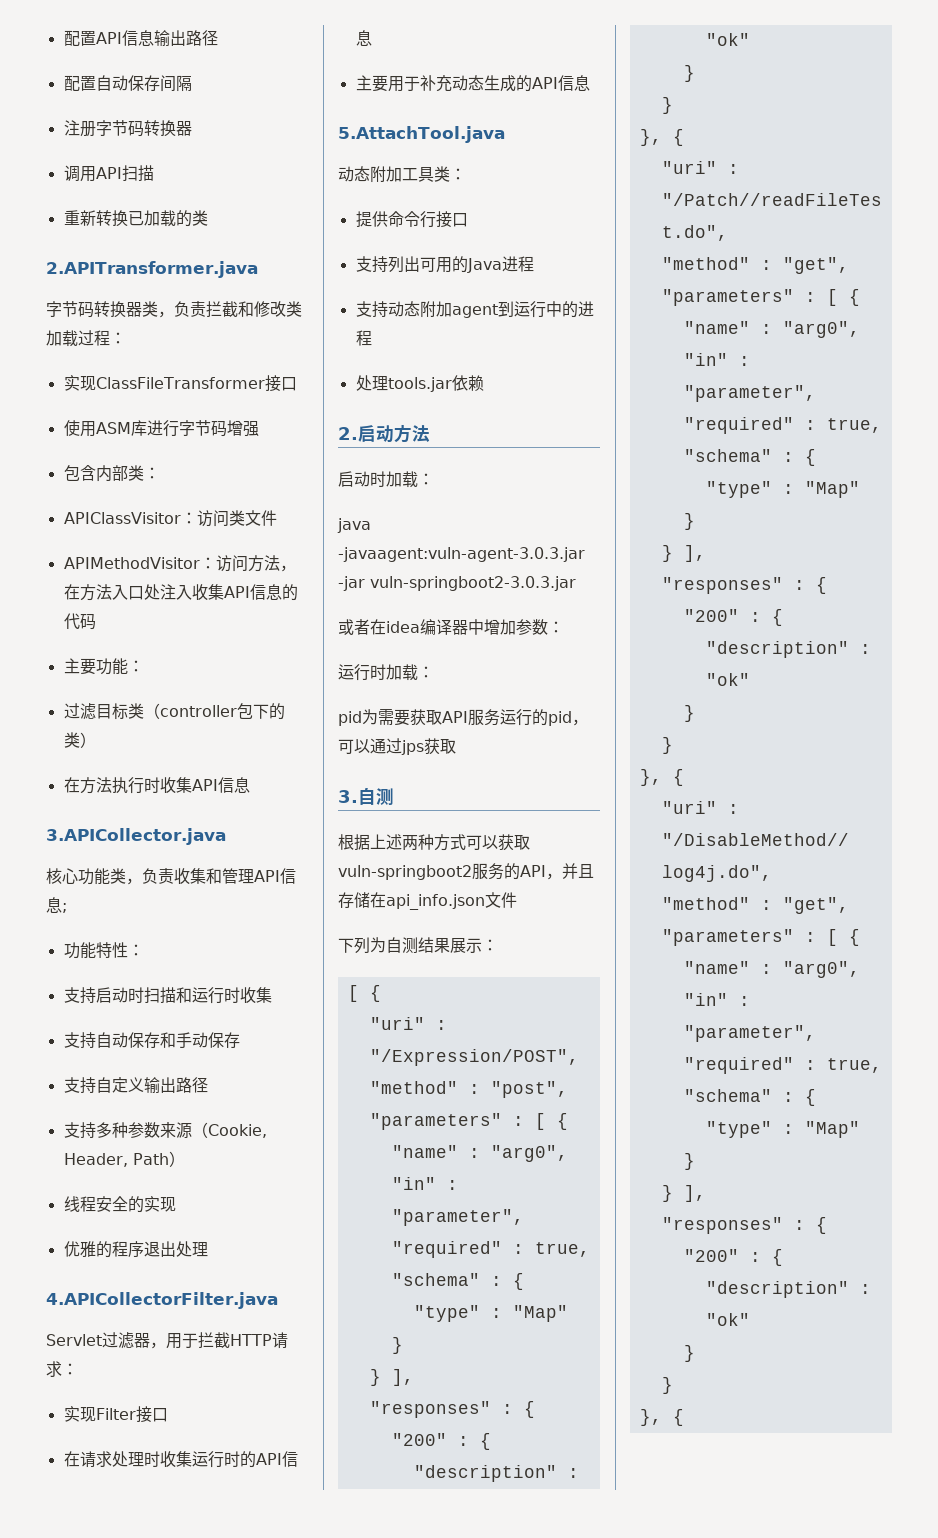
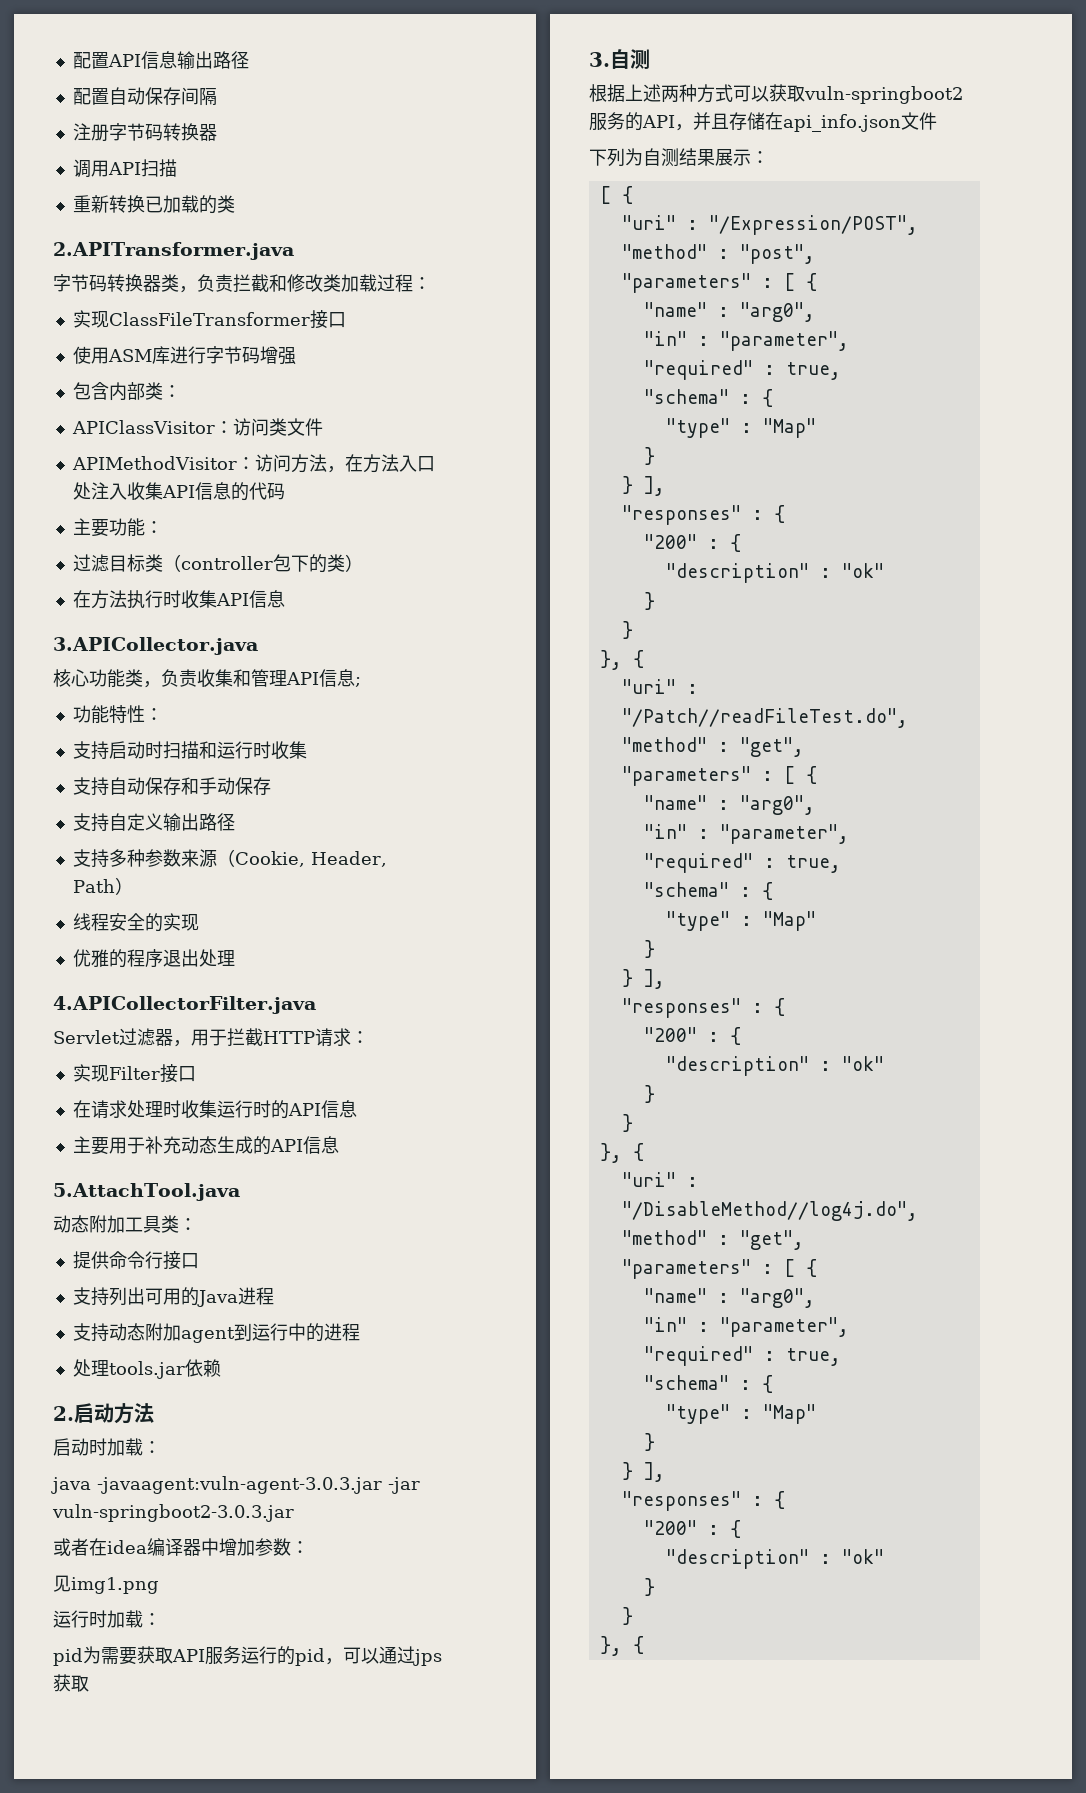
+ 见img1.png

